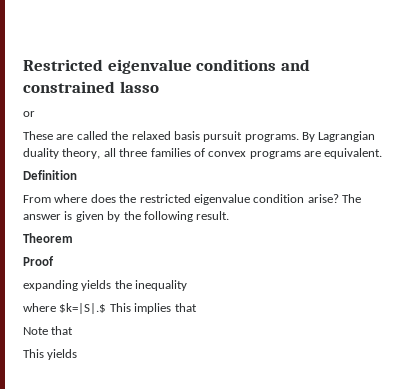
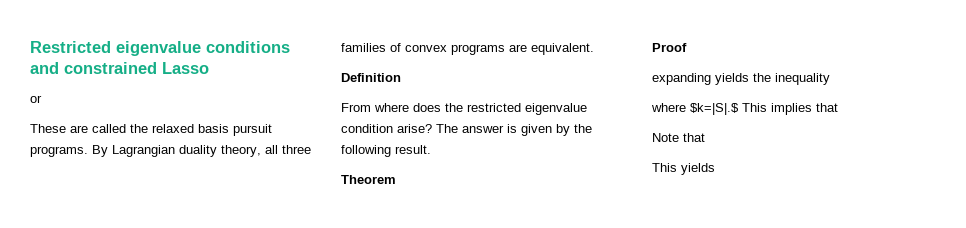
- Restricted eigenvalue conditions and constrained lasso
+ Restricted eigenvalue conditions and constrained Lasso

